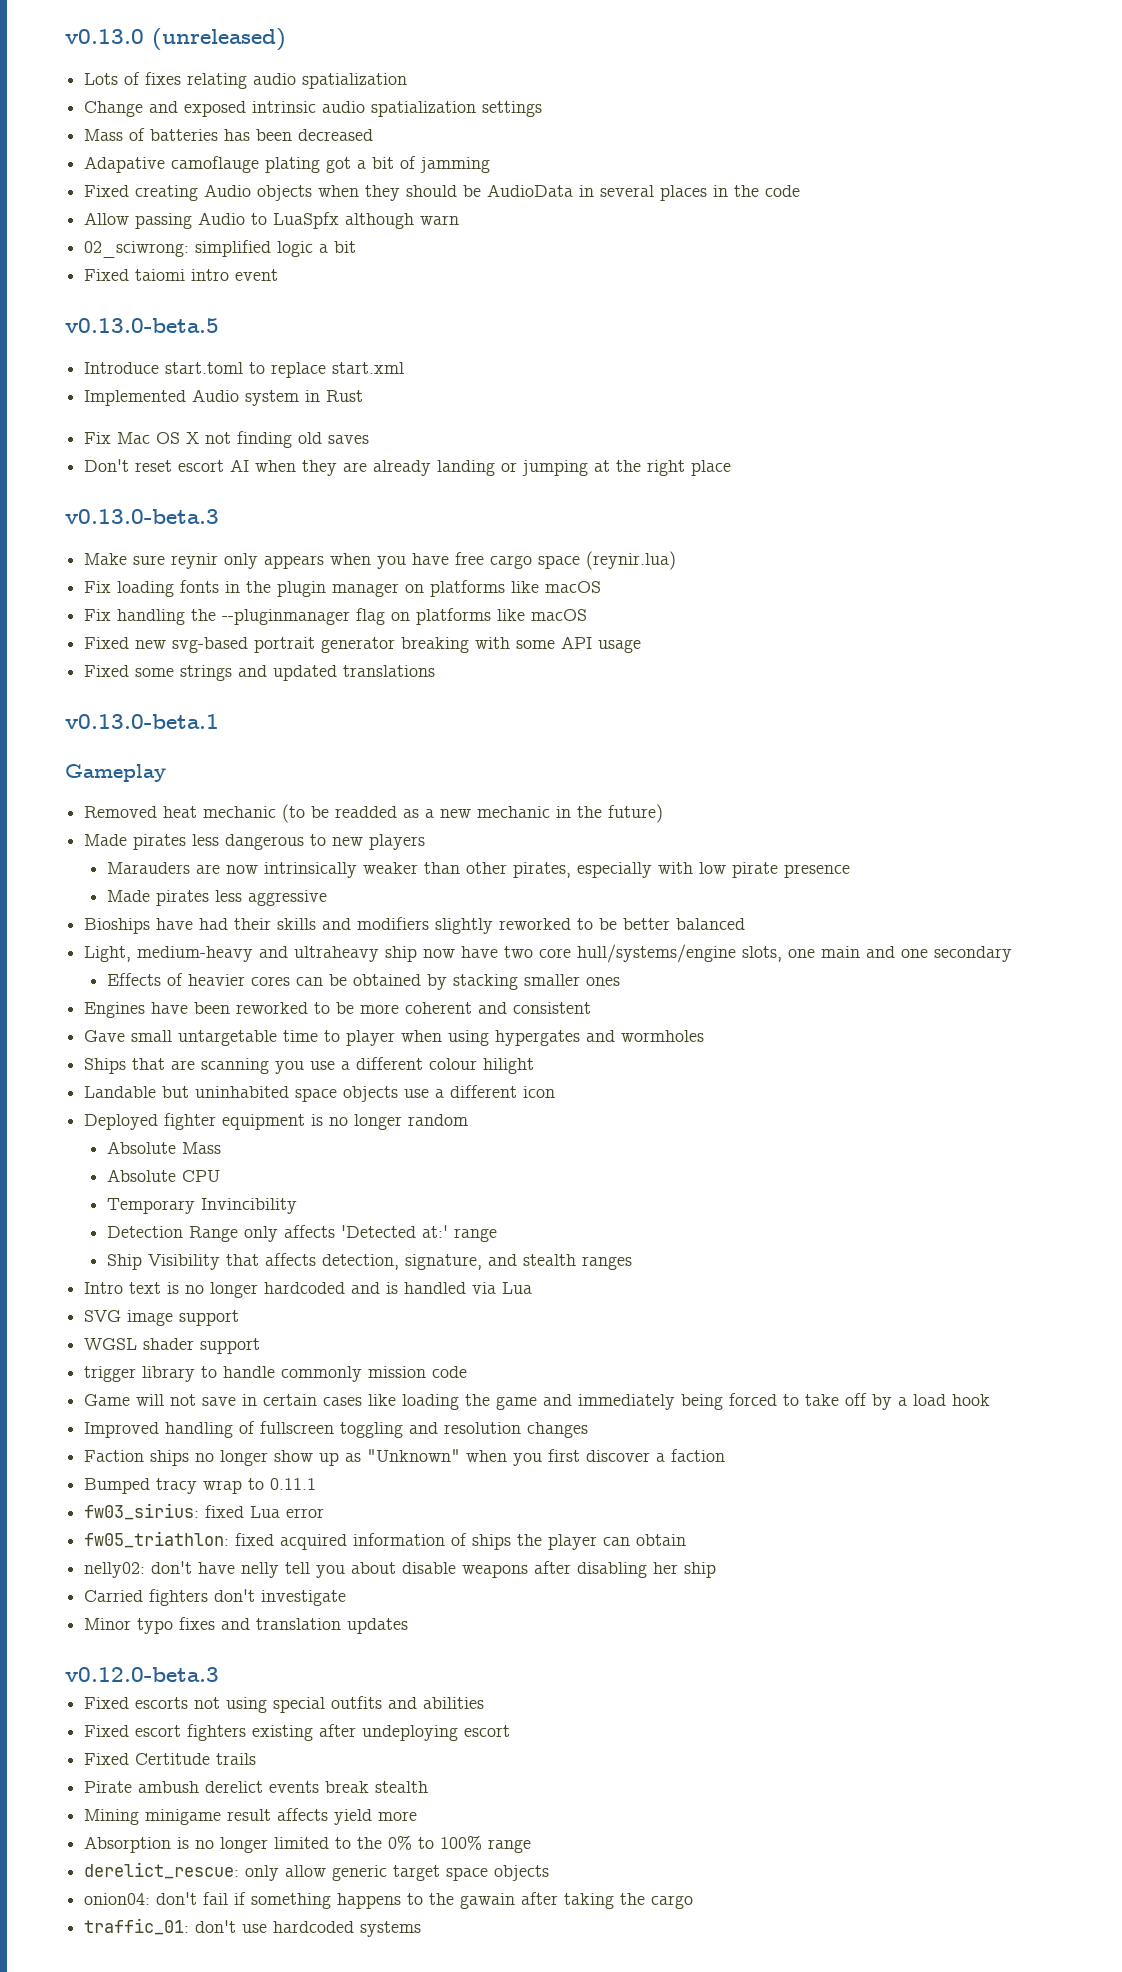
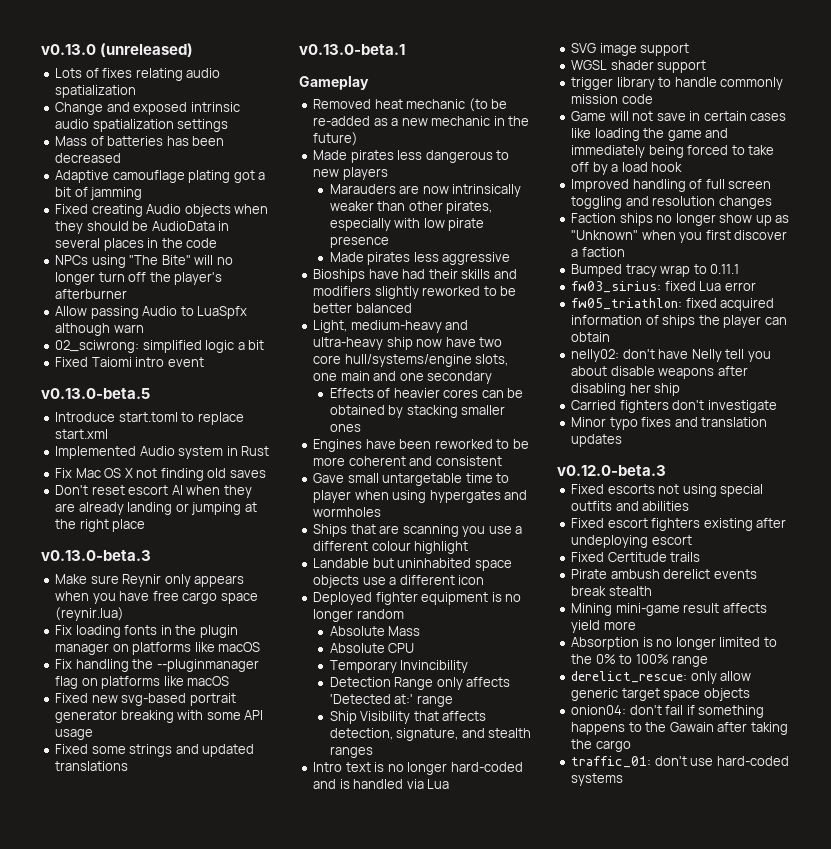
- Adapative camoflauge plating got a bit of jamming
+ Adaptive camouflage plating got a bit of jamming
+ NPCs using "The Bite" will no longer turn off the player's afterburner
- Fixed taiomi intro event
+ Fixed Taiomi intro event
- Make sure reynir only appears when you have free cargo space (reynir.lua)
+ Make sure Reynir only appears when you have free cargo space (reynir.lua)
- Removed heat mechanic (to be readded as a new mechanic in the future)
+ Removed heat mechanic (to be re-added as a new mechanic in the future)
- Light, medium-heavy and ultraheavy ship now have two core hull/systems/engine slots, one main and one secondary
+ Light, medium-heavy and ultra-heavy ship now have two core hull/systems/engine slots, one main and one secondary
- Ships that are scanning you use a different colour hilight
+ Ships that are scanning you use a different colour highlight
- Intro text is no longer hardcoded and is handled via Lua
+ Intro text is no longer hard-coded and is handled via Lua
- Improved handling of fullscreen toggling and resolution changes
+ Improved handling of full screen toggling and resolution changes
- nelly02: don't have nelly tell you about disable weapons after disabling her ship
+ nelly02: don't have Nelly tell you about disable weapons after disabling her ship
- Mining minigame result affects yield more
+ Mining mini-game result affects yield more
- onion04: don't fail if something happens to the gawain after taking the cargo
+ onion04: don't fail if something happens to the Gawain after taking the cargo
- traffic_01: don't use hardcoded systems
+ traffic_01: don't use hard-coded systems

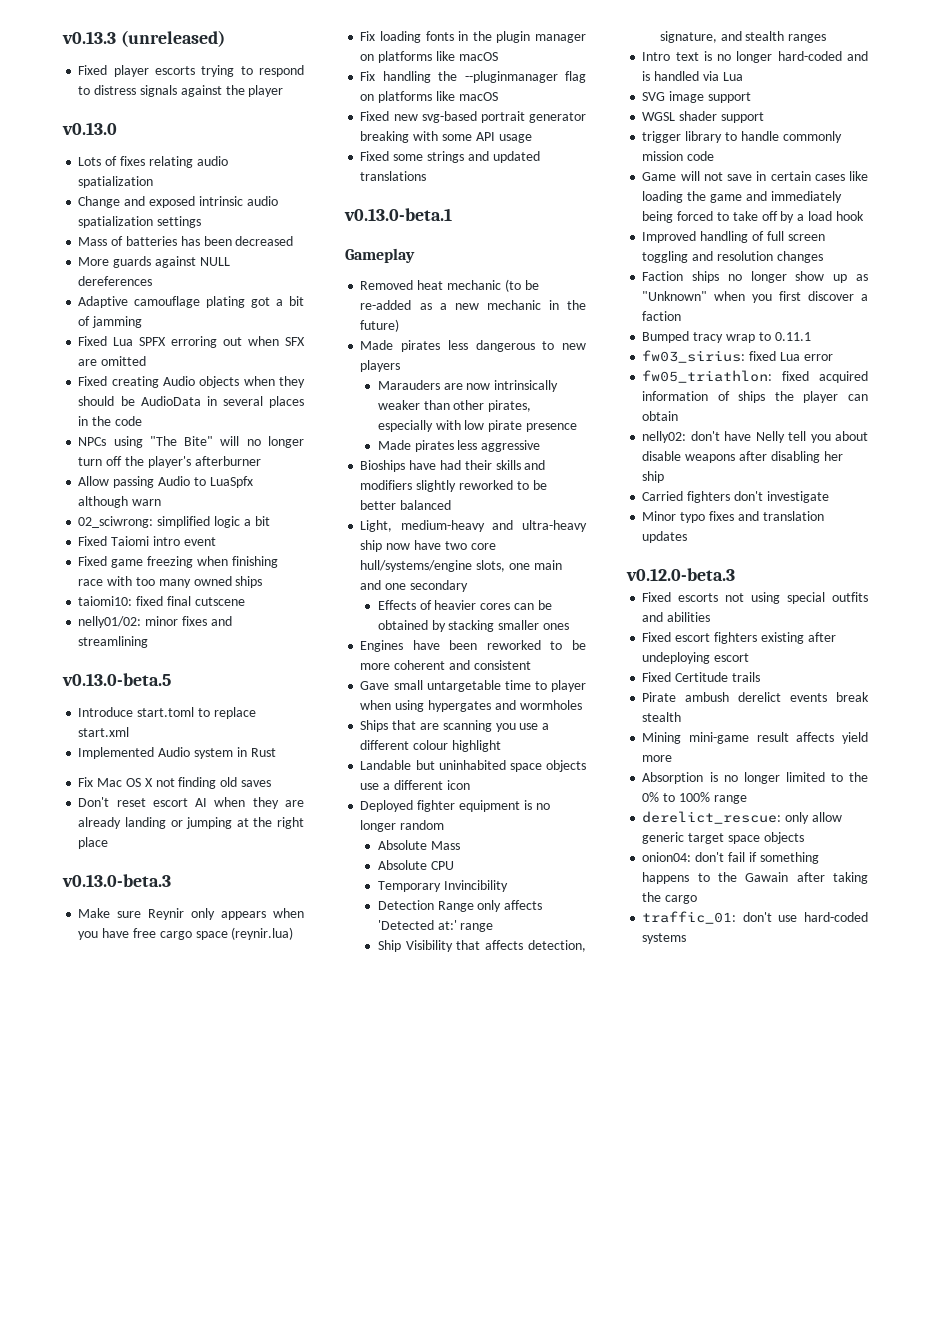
+ v0.13.3 (unreleased)
+ Fixed player escorts trying to respond to distress signals against the player
- v0.13.0 (unreleased)
+ v0.13.0
+ More guards against NULL dereferences
+ Fixed Lua SPFX erroring out when SFX are omitted
+ Fixed game freezing when finishing race with too many owned ships
+ taiomi10: fixed final cutscene
+ nelly01/02: minor fixes and streamlining

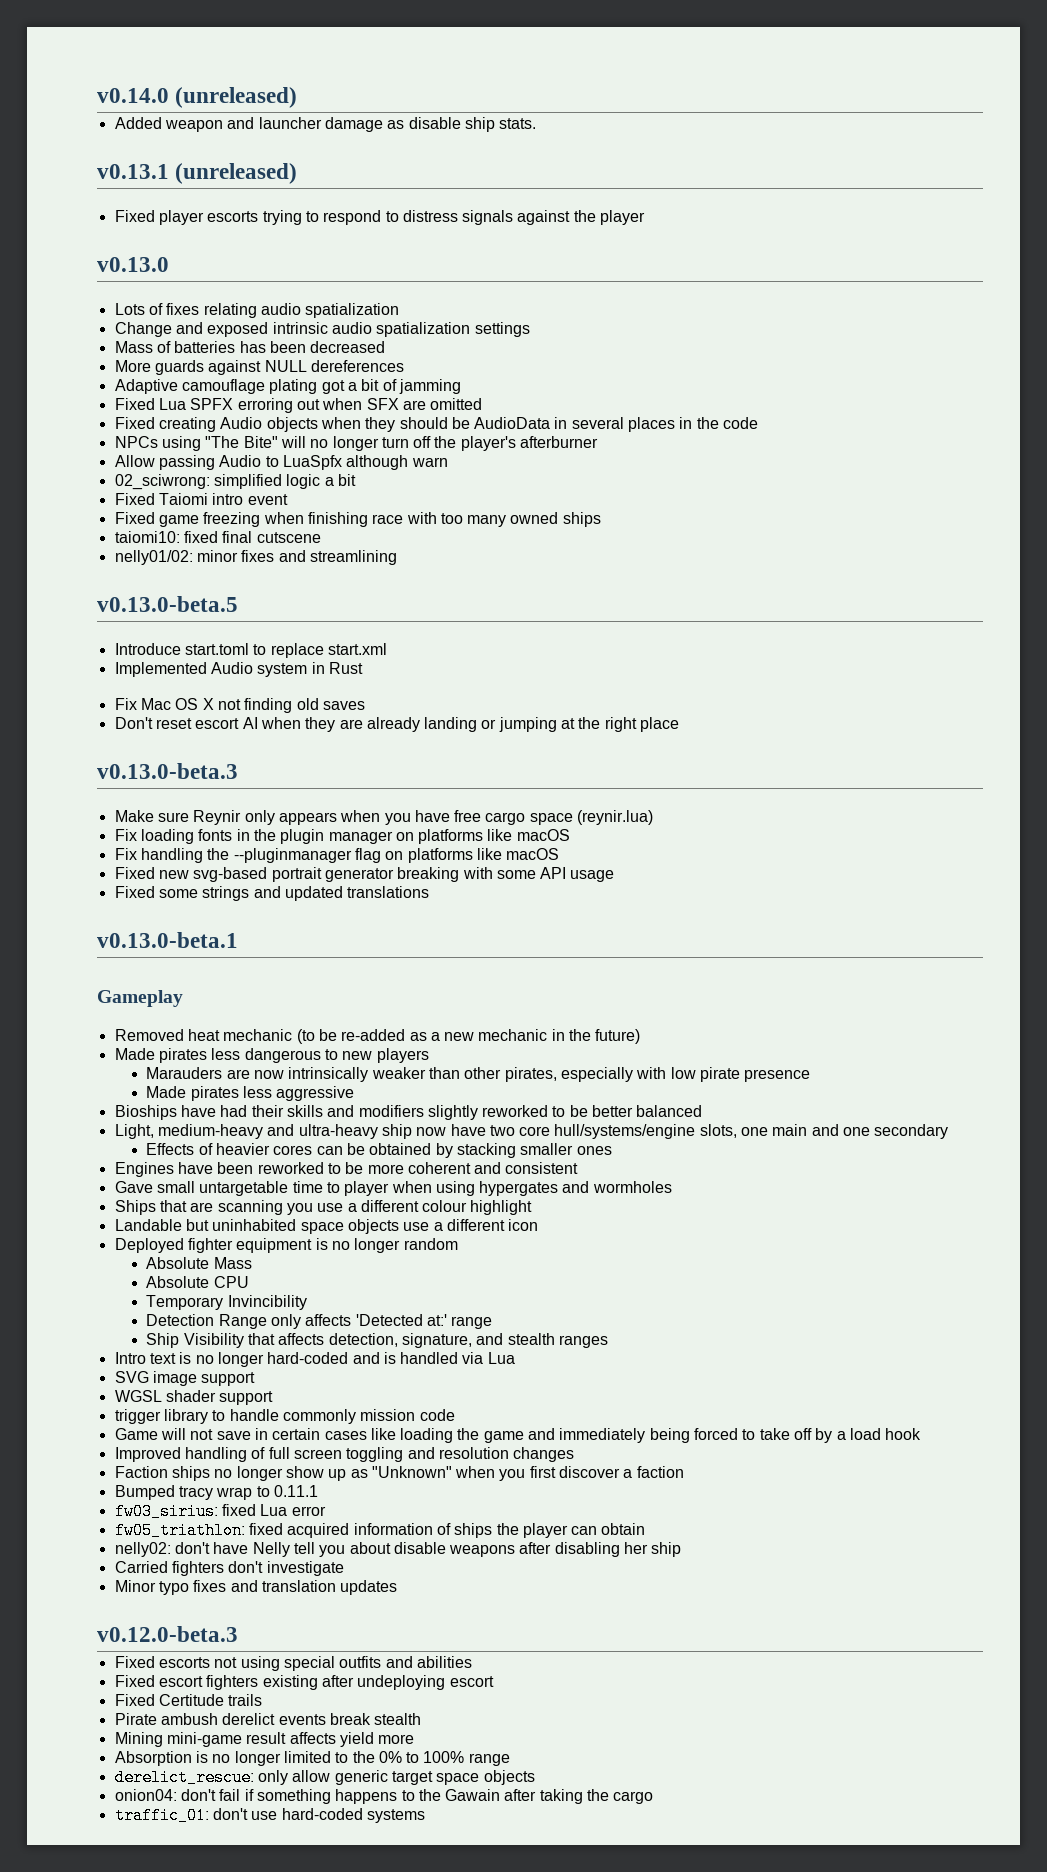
- v0.13.3 (unreleased)
+ v0.14.0 (unreleased)
+ Added weapon and launcher damage as disable ship stats.
+ v0.13.1 (unreleased)

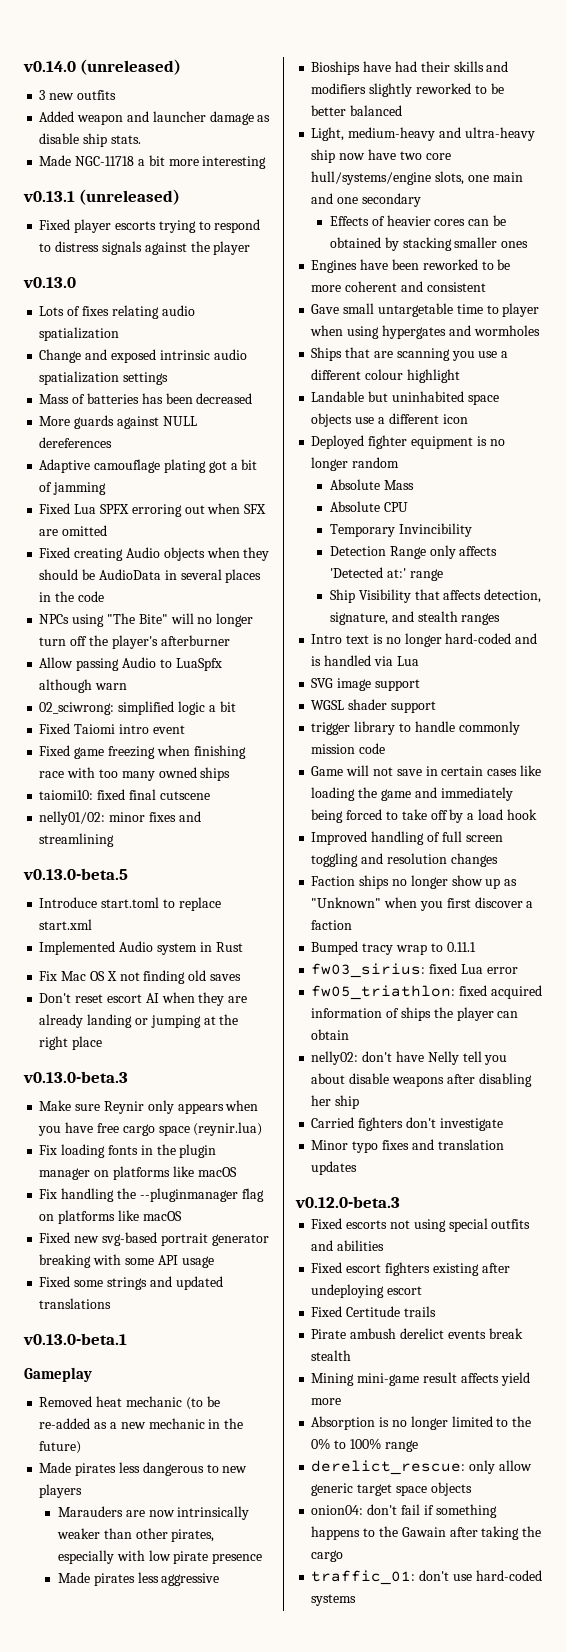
+ 3 new outfits
+ Made NGC-11718 a bit more interesting

